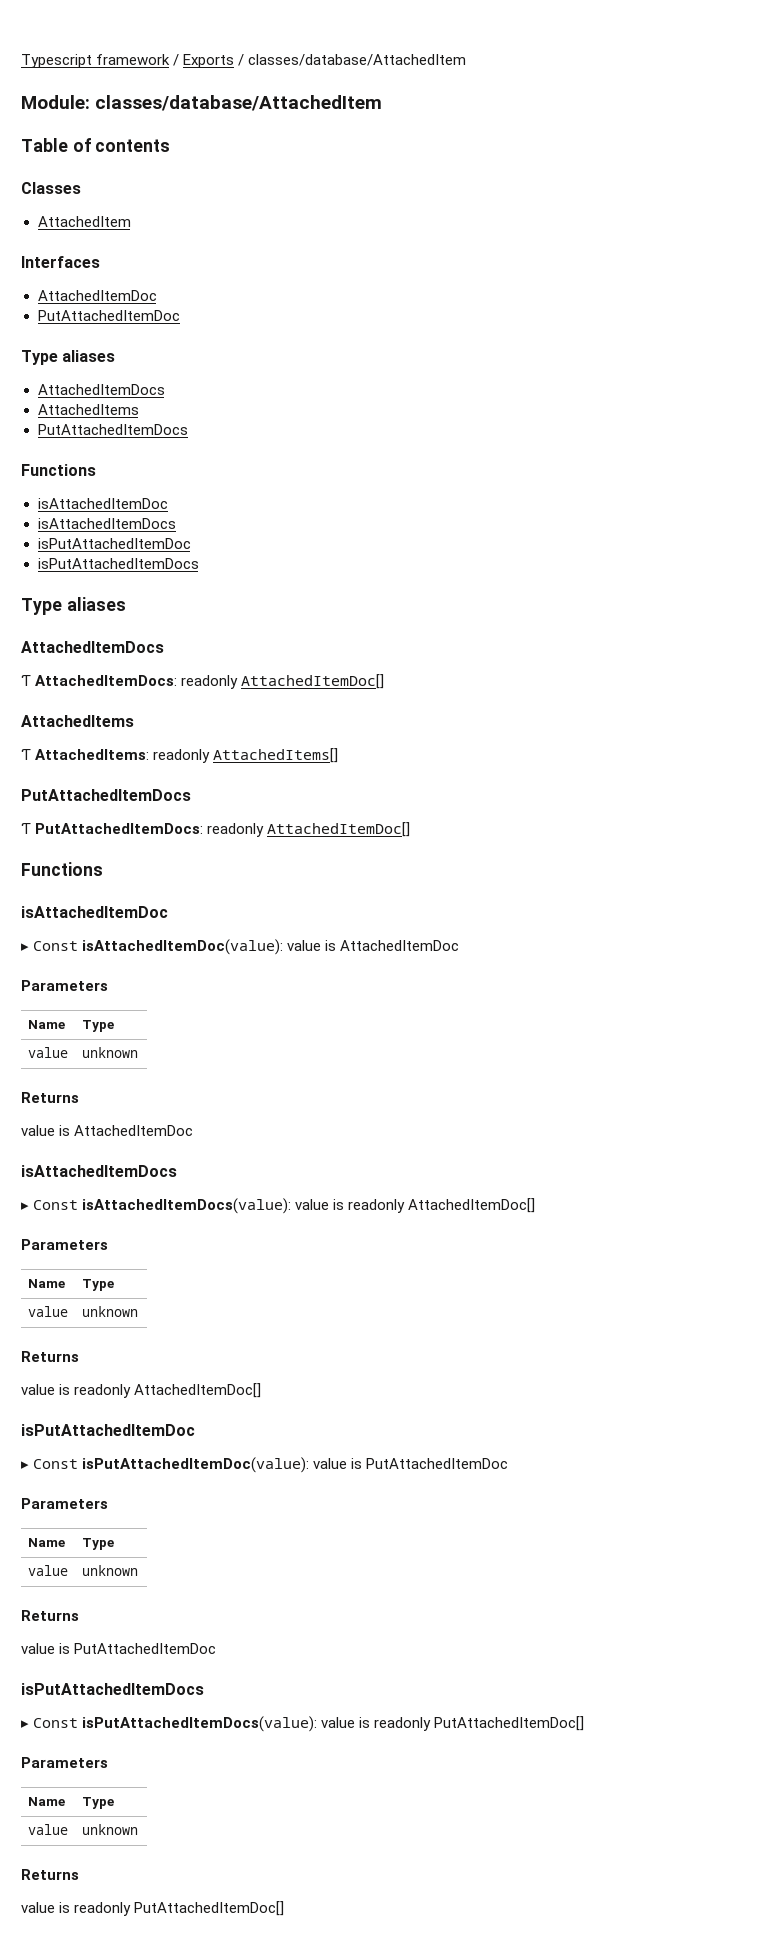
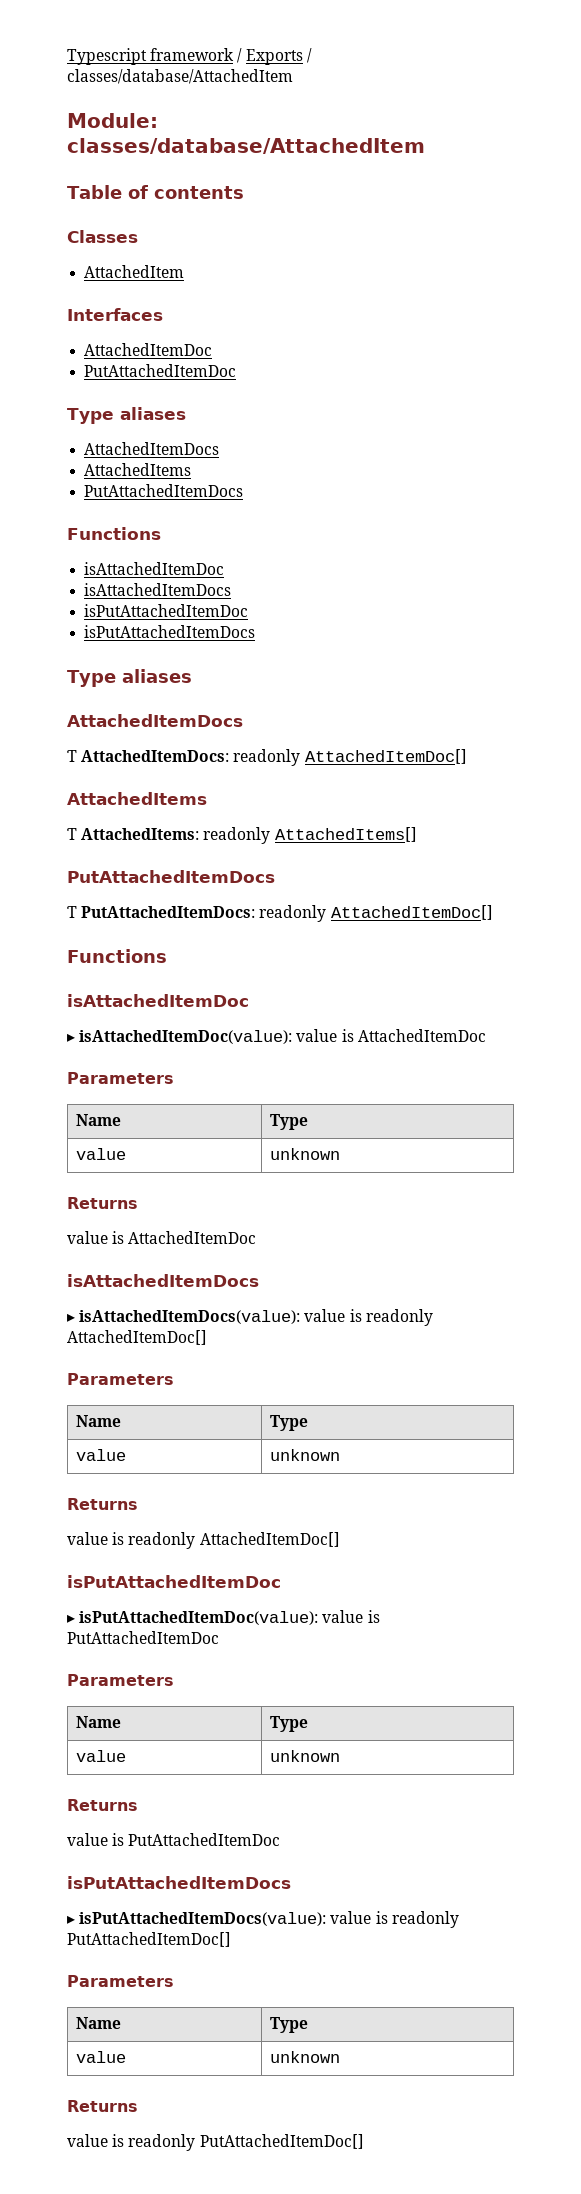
- ▸ Const isAttachedItemDoc(value): value is AttachedItemDoc
+ ▸ isAttachedItemDoc(value): value is AttachedItemDoc
- ▸ Const isAttachedItemDocs(value): value is readonly AttachedItemDoc[]
+ ▸ isAttachedItemDocs(value): value is readonly AttachedItemDoc[]
- ▸ Const isPutAttachedItemDoc(value): value is PutAttachedItemDoc
+ ▸ isPutAttachedItemDoc(value): value is PutAttachedItemDoc
- ▸ Const isPutAttachedItemDocs(value): value is readonly PutAttachedItemDoc[]
+ ▸ isPutAttachedItemDocs(value): value is readonly PutAttachedItemDoc[]

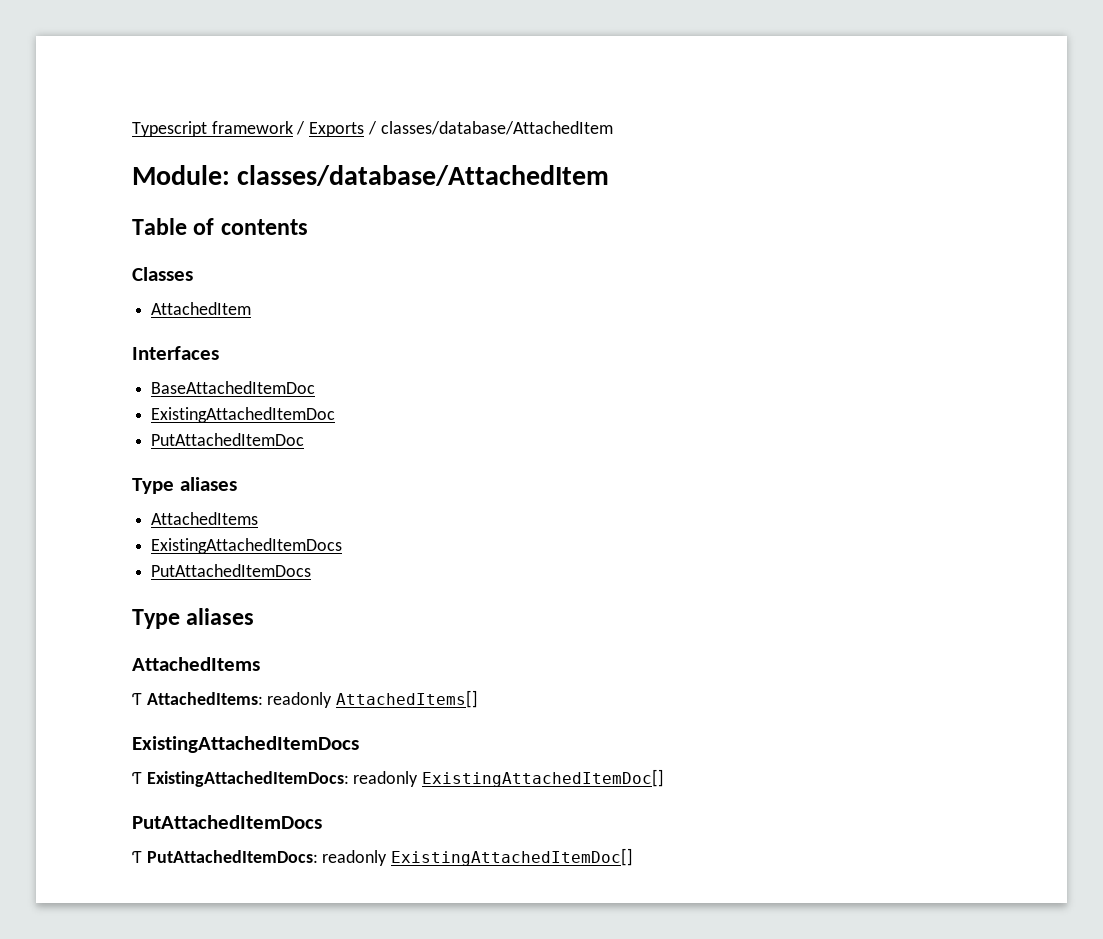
  Interfaces
- AttachedItemDoc
+ BaseAttachedItemDoc
+ ExistingAttachedItemDoc
  PutAttachedItemDoc
  Type aliases
- AttachedItemDocs
  AttachedItems
+ ExistingAttachedItemDocs
  PutAttachedItemDocs
- Functions
- isAttachedItemDoc
- isAttachedItemDocs
- isPutAttachedItemDoc
- isPutAttachedItemDocs
  Type aliases
- AttachedItemDocs
- Ƭ AttachedItemDocs: readonly AttachedItemDoc[]
  Ƭ AttachedItems: readonly AttachedItems[]
+ ExistingAttachedItemDocs
+ Ƭ ExistingAttachedItemDocs: readonly ExistingAttachedItemDoc[]
- Ƭ PutAttachedItemDocs: readonly AttachedItemDoc[]
- Functions
- isAttachedItemDoc
- ▸ isAttachedItemDoc(value): value is AttachedItemDoc
- Parameters
- Name | Type
- value | unknown
- Returns
- value is AttachedItemDoc
- isAttachedItemDocs
- ▸ isAttachedItemDocs(value): value is readonly AttachedItemDoc[]
- Parameters
- Name | Type
- value | unknown
- Returns
- value is readonly AttachedItemDoc[]
- isPutAttachedItemDoc
- ▸ isPutAttachedItemDoc(value): value is PutAttachedItemDoc
- Parameters
- Name | Type
- value | unknown
- Returns
- value is PutAttachedItemDoc
- isPutAttachedItemDocs
- ▸ isPutAttachedItemDocs(value): value is readonly PutAttachedItemDoc[]
- Parameters
- Name | Type
- value | unknown
- Returns
- value is readonly PutAttachedItemDoc[]
+ Ƭ PutAttachedItemDocs: readonly ExistingAttachedItemDoc[]

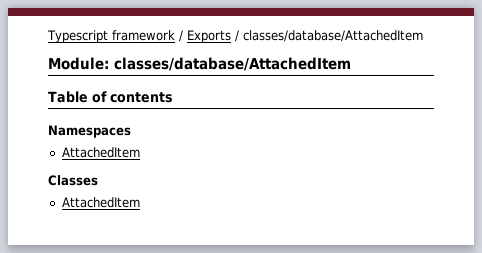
+ Namespaces
+ AttachedItem
- Interfaces
- BaseAttachedItemDoc
- ExistingAttachedItemDoc
- PutAttachedItemDoc
- Type aliases
- AttachedItems
- ExistingAttachedItemDocs
- PutAttachedItemDocs
- Type aliases
- AttachedItems
- Ƭ AttachedItems: readonly AttachedItems[]
- ExistingAttachedItemDocs
- Ƭ ExistingAttachedItemDocs: readonly ExistingAttachedItemDoc[]
- PutAttachedItemDocs
- Ƭ PutAttachedItemDocs: readonly ExistingAttachedItemDoc[]

